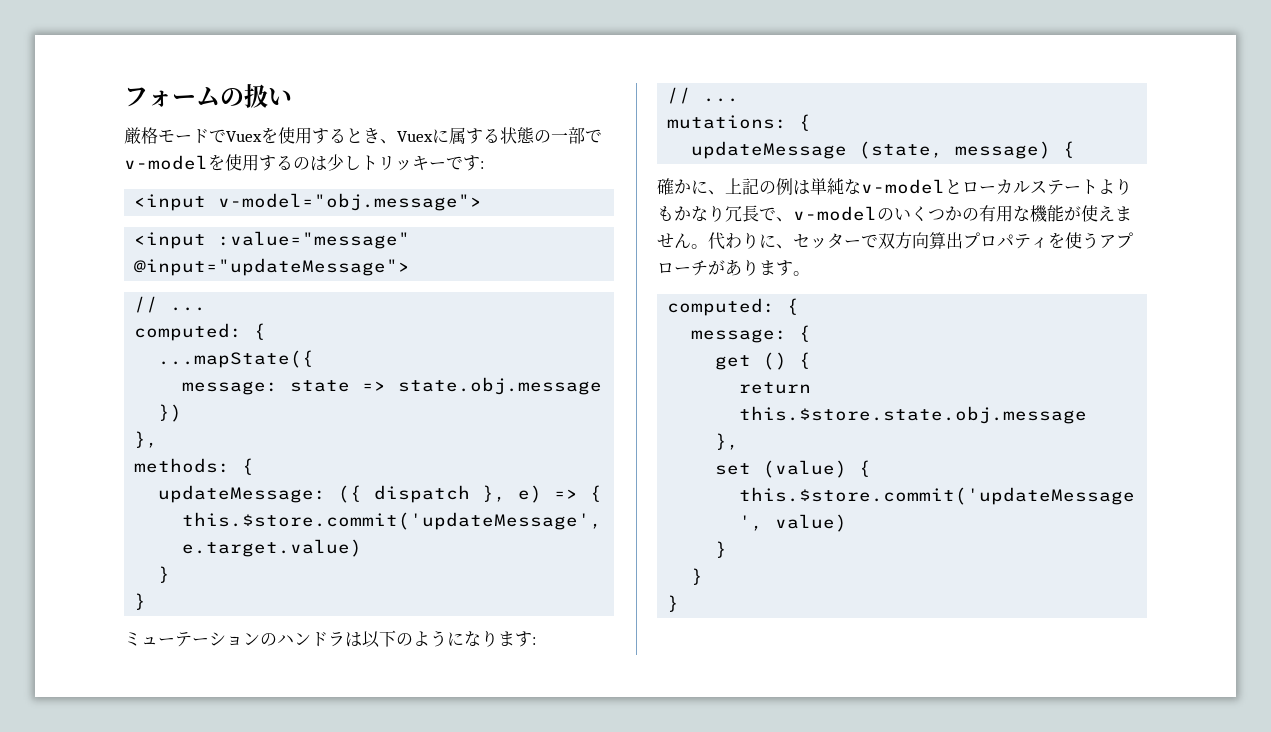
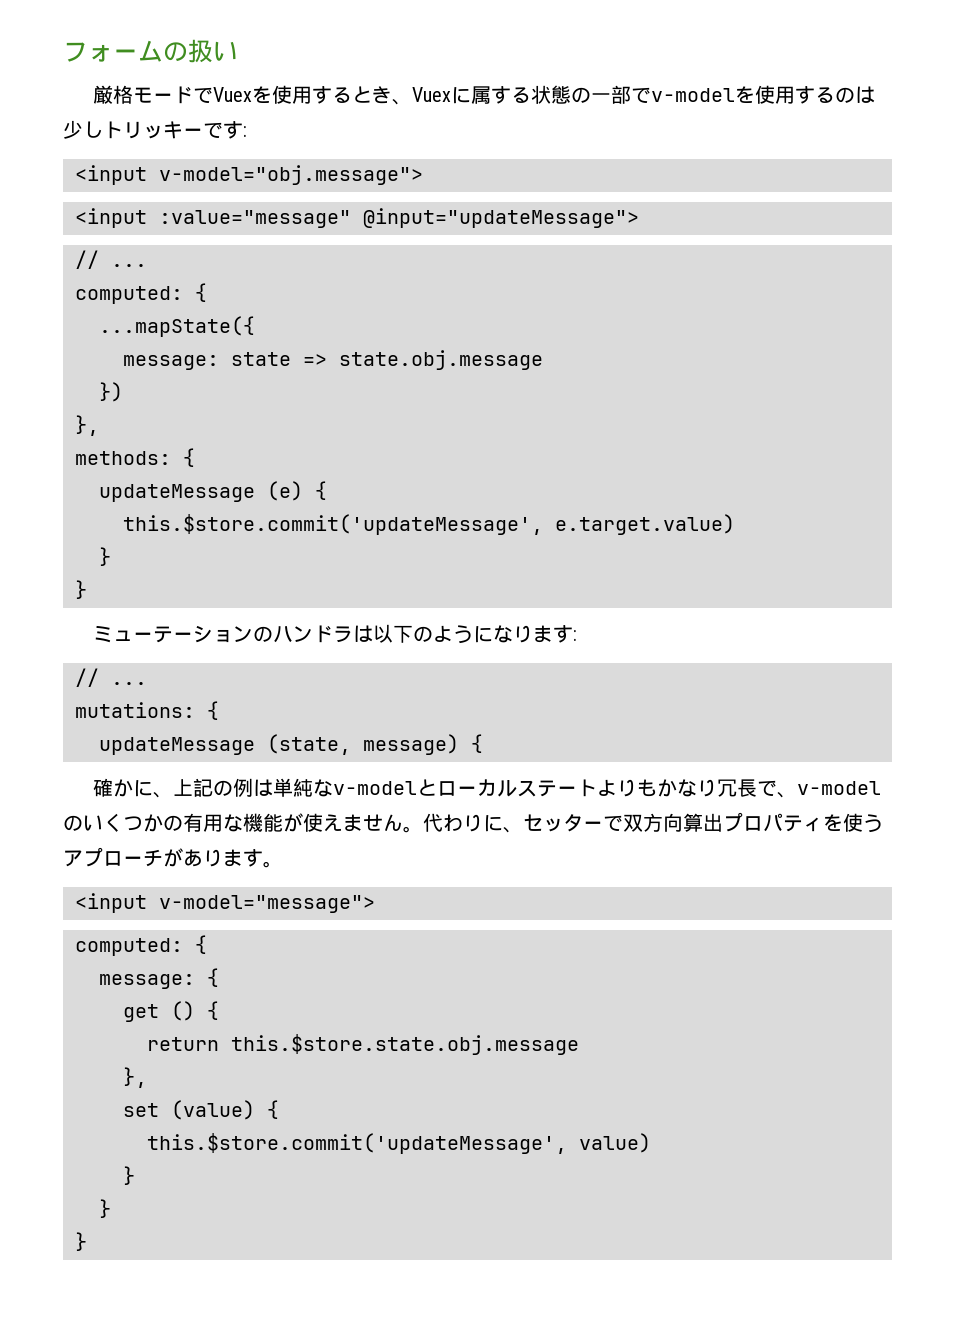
- updateMessage: ({ dispatch }, e) => {
+ updateMessage (e) {
+ <input v-model="message">

